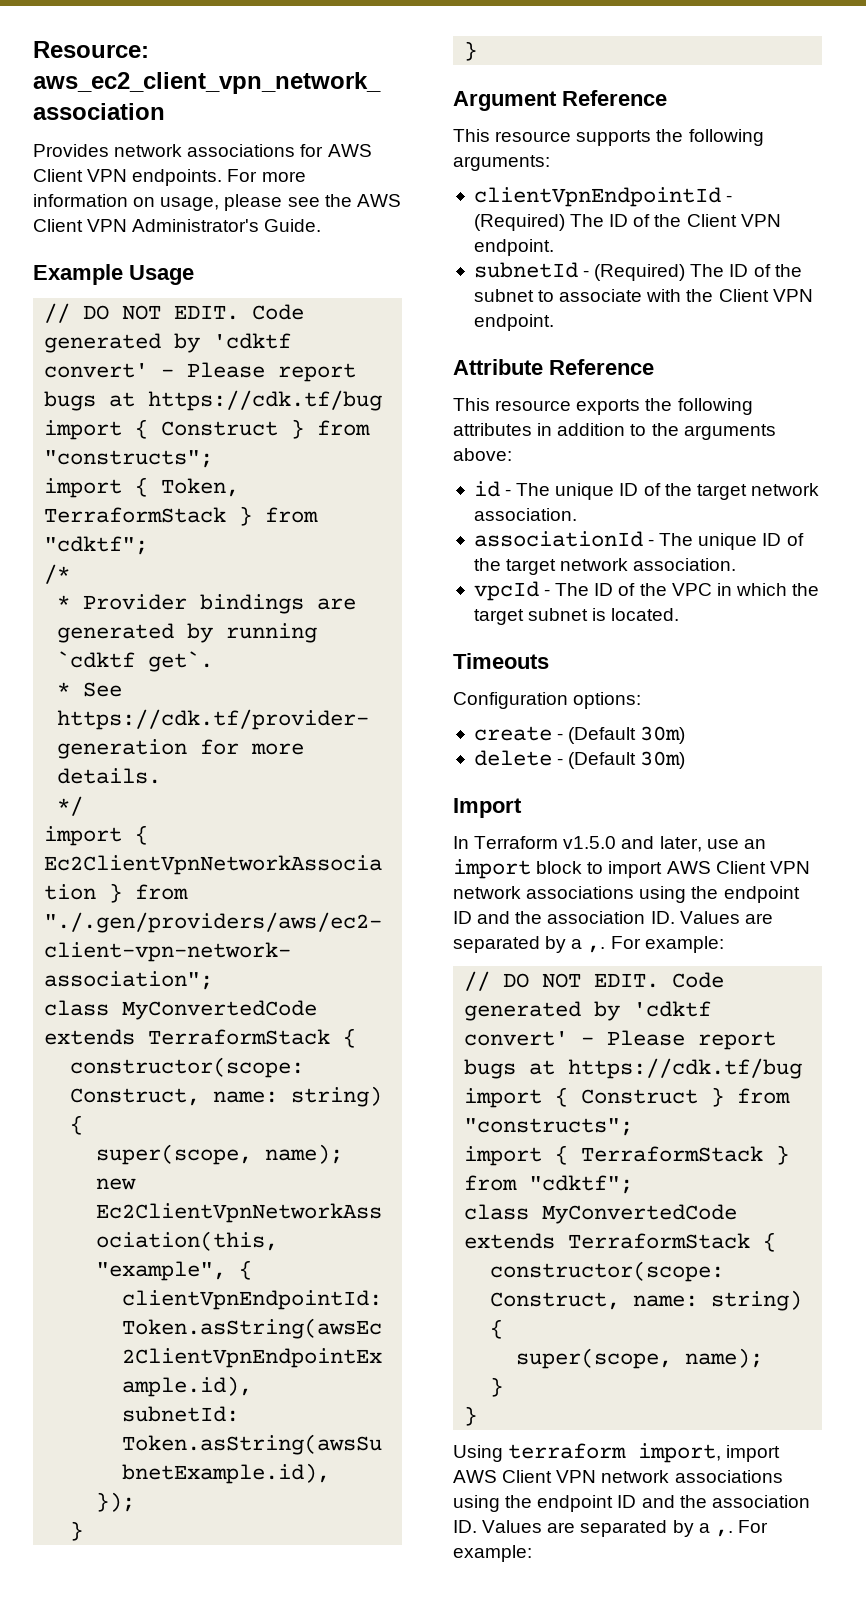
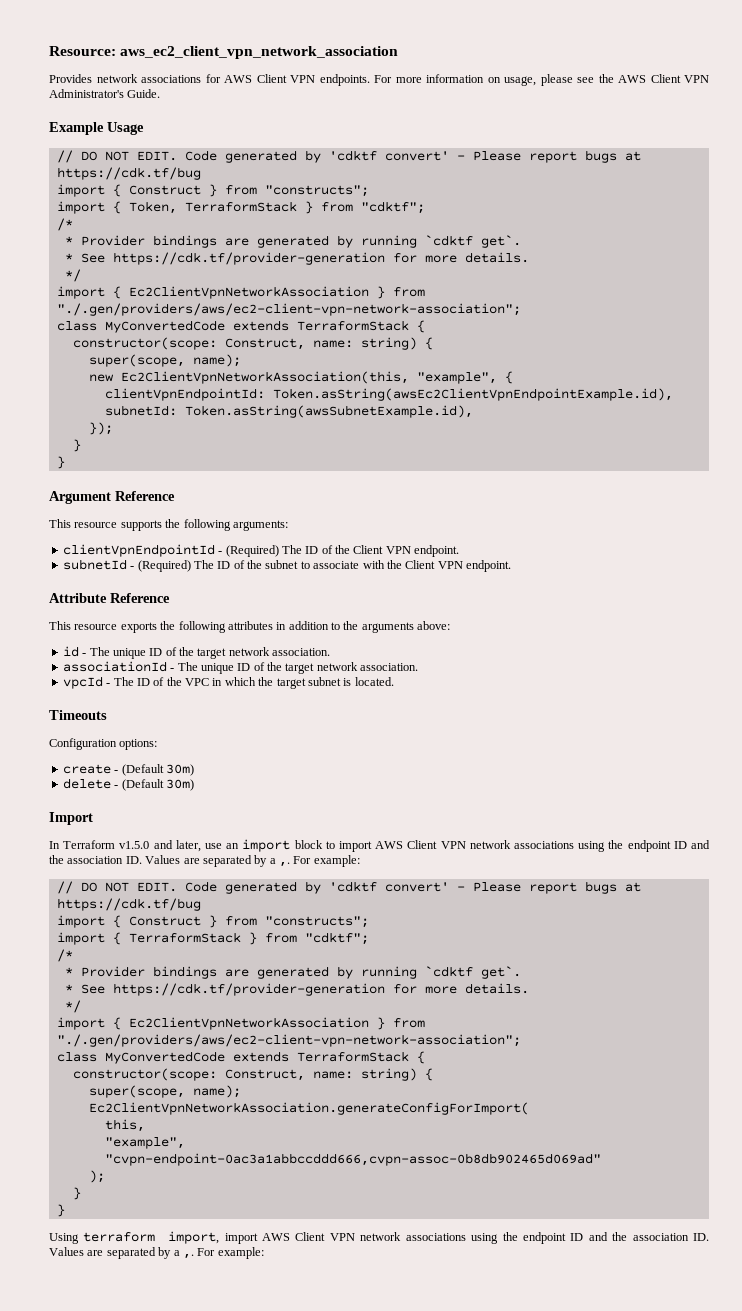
  import { TerraformStack } from "cdktf";
+ /*
+ * Provider bindings are generated by running `cdktf get`.
+ * See https://cdk.tf/provider-generation for more details.
+ */
+ import { Ec2ClientVpnNetworkAssociation } from "./.gen/providers/aws/ec2-client-vpn-network-association";
+ Ec2ClientVpnNetworkAssociation.generateConfigForImport(
+ this,
+ "example",
+ "cvpn-endpoint-0ac3a1abbccddd666,cvpn-assoc-0b8db902465d069ad"
+ );

